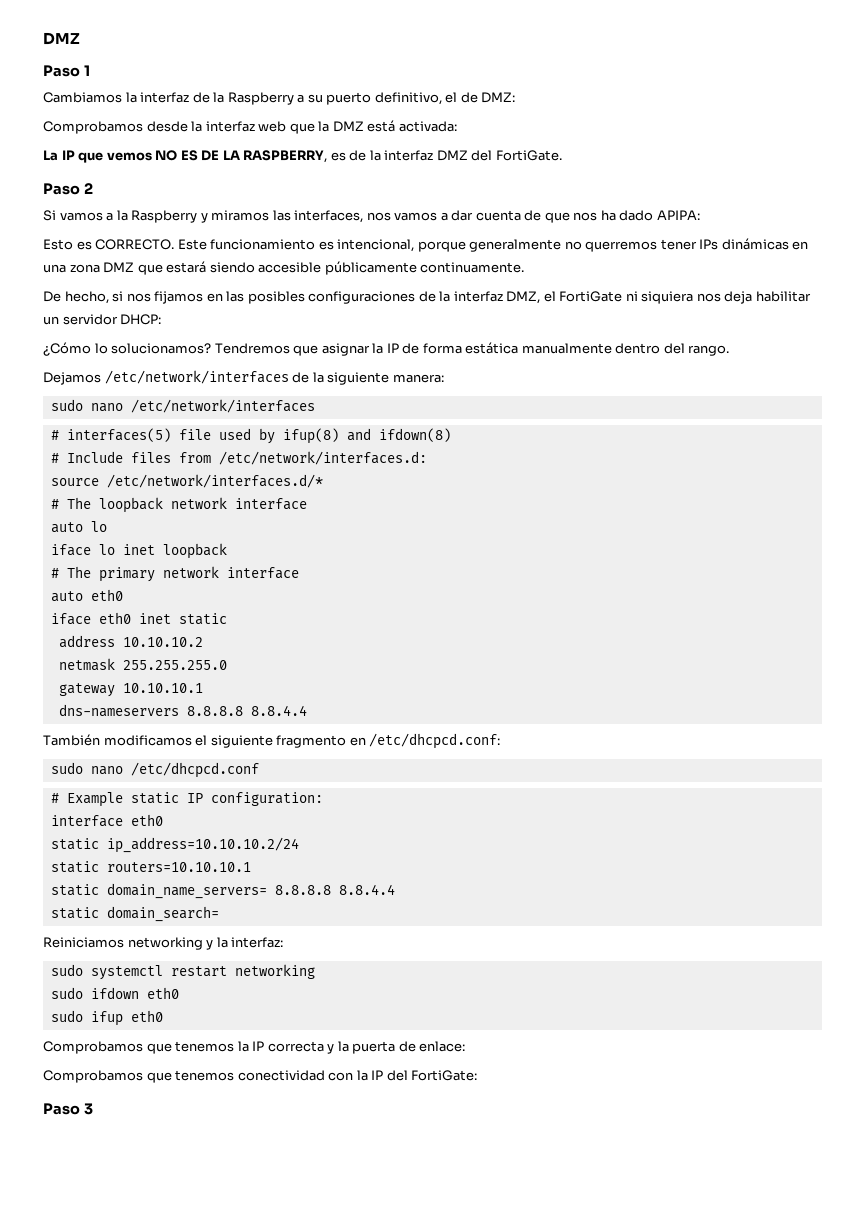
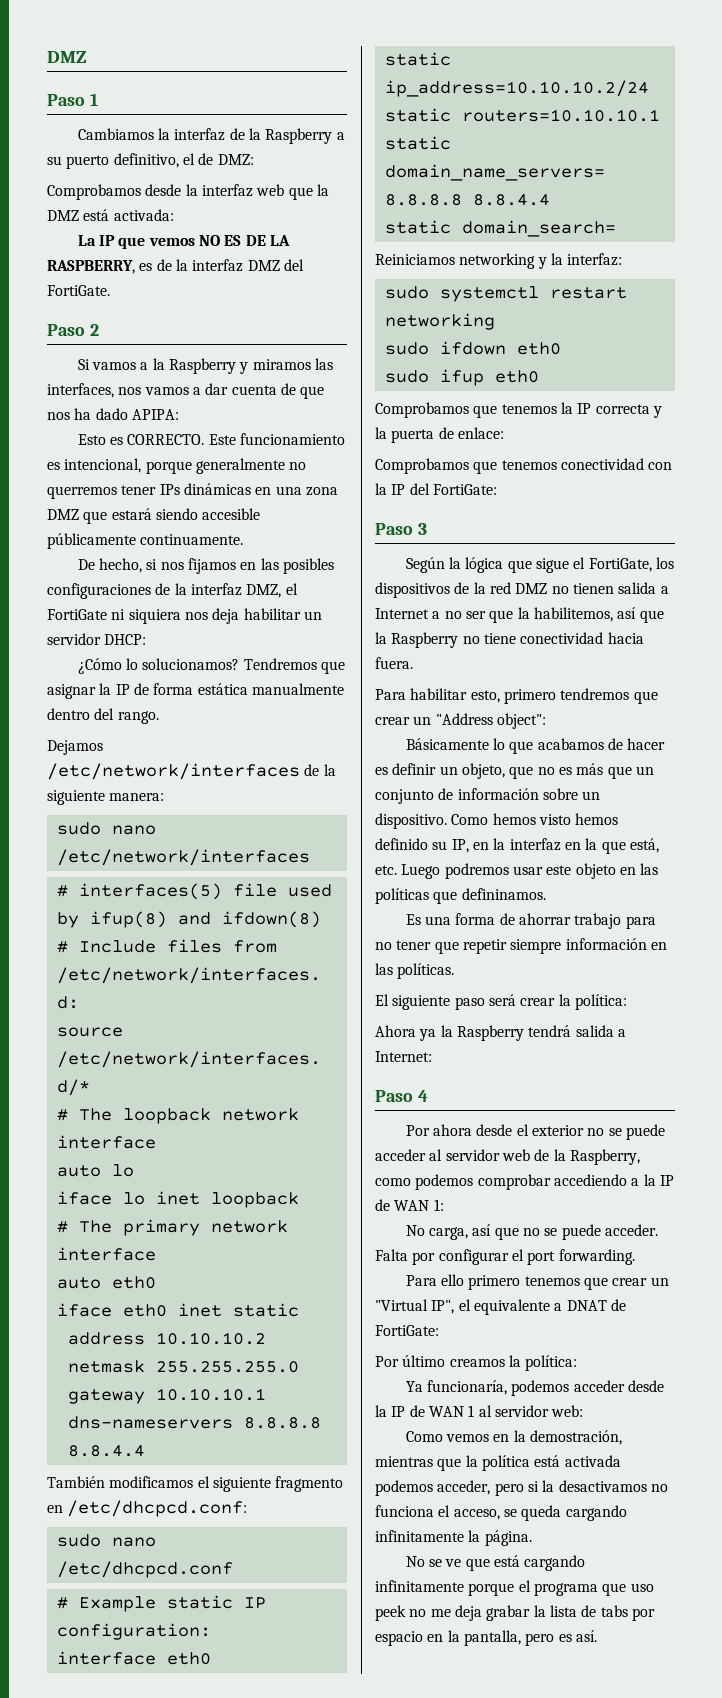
+ Según la lógica que sigue el FortiGate, los dispositivos de la red DMZ no tienen salida a Internet a no ser que la habilitemos, así que la Raspberry no tiene conectividad hacia fuera.
+ Para habilitar esto, primero tendremos que crear un "Address object":
+ Básicamente lo que acabamos de hacer es definir un objeto, que no es más que un conjunto de información sobre un dispositivo. Como hemos visto hemos definido su IP, en la interfaz en la que está, etc. Luego podremos usar este objeto en las políticas que defininamos.
+ Es una forma de ahorrar trabajo para no tener que repetir siempre información en las políticas.
+ El siguiente paso será crear la política:
+ Ahora ya la Raspberry tendrá salida a Internet:
+ Paso 4
+ Por ahora desde el exterior no se puede acceder al servidor web de la Raspberry, como podemos comprobar accediendo a la IP de WAN 1:
+ No carga, así que no se puede acceder. Falta por configurar el port forwarding.
+ Para ello primero tenemos que crear un "Virtual IP", el equivalente a DNAT de FortiGate:
+ Por último creamos la política:
+ Ya funcionaría, podemos acceder desde la IP de WAN 1 al servidor web:
+ Como vemos en la demostración, mientras que la política está activada podemos acceder, pero si la desactivamos no funciona el acceso, se queda cargando infinitamente la página.
+ No se ve que está cargando infinitamente porque el programa que uso peek no me deja grabar la lista de tabs por espacio en la pantalla, pero es así.

